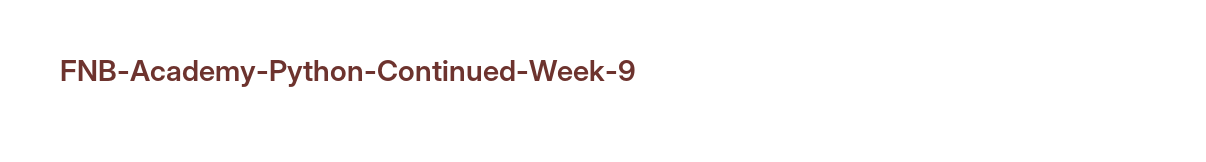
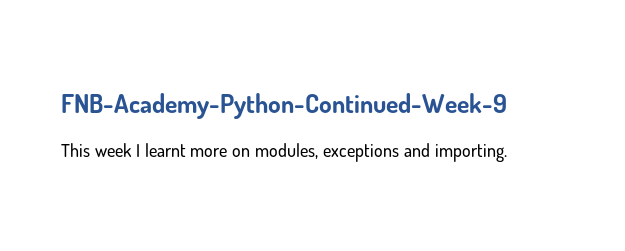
+ This week I learnt more on modules, exceptions and importing.

